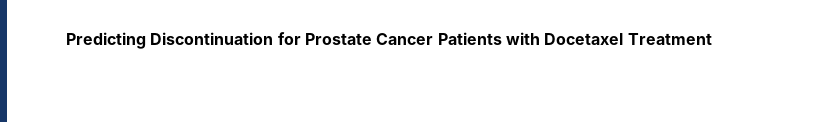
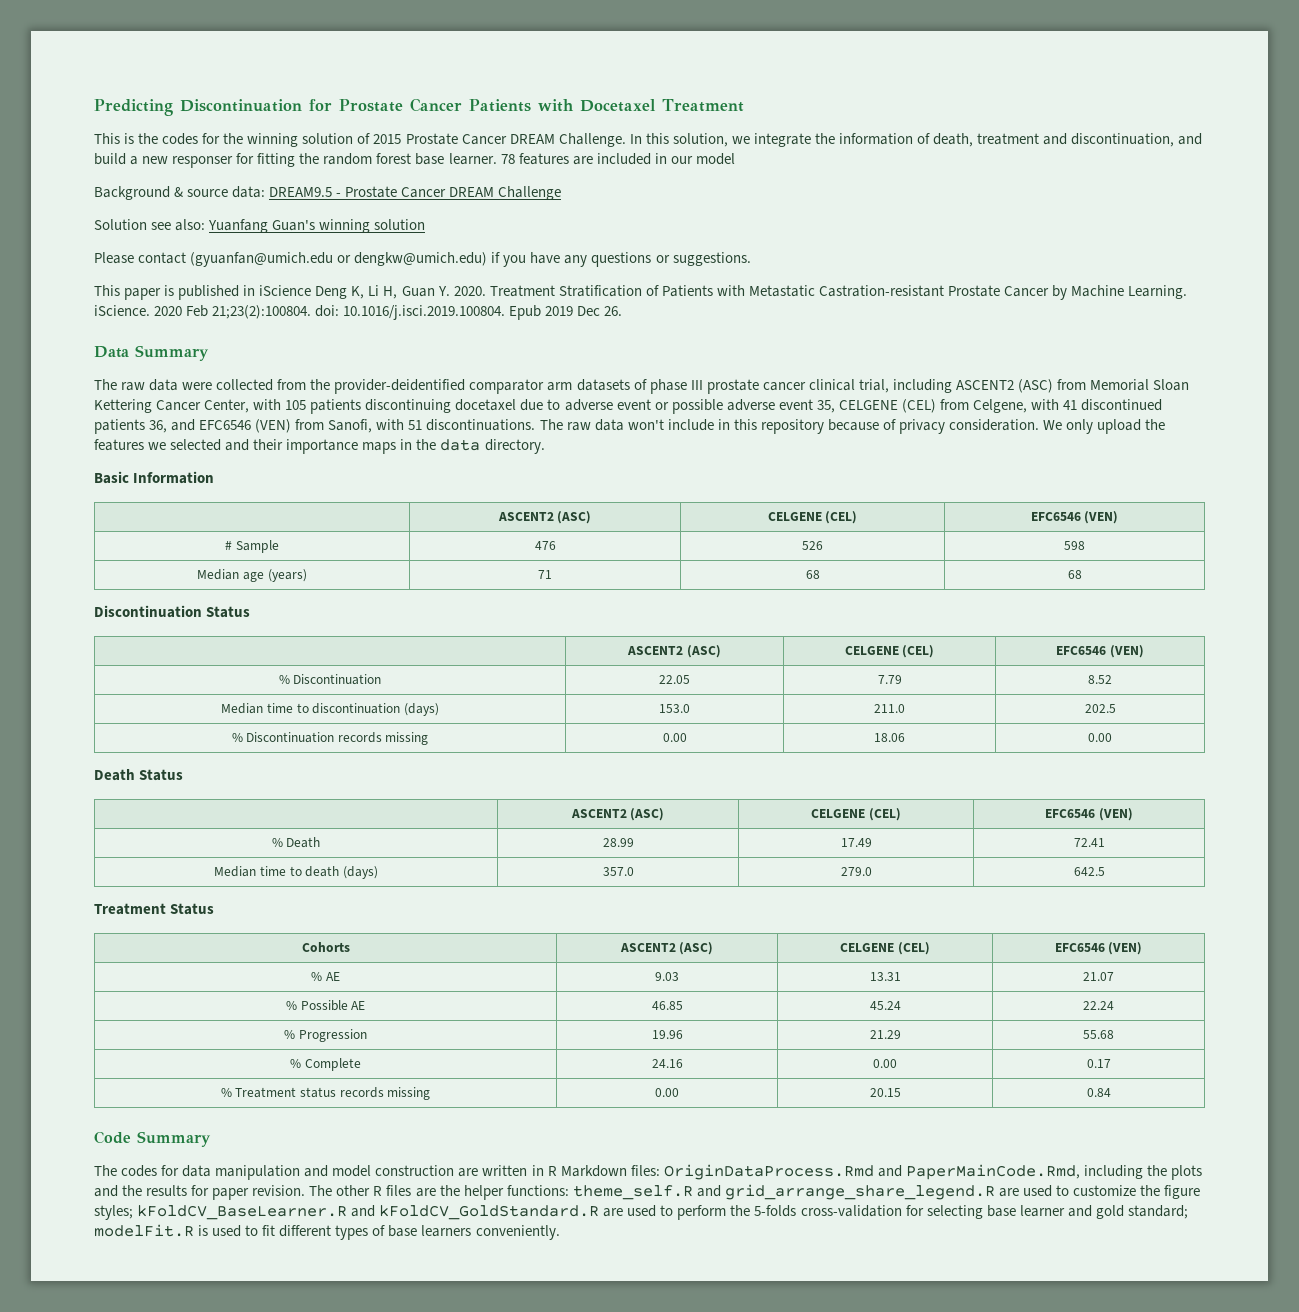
+ This is the codes for the winning solution of 2015 Prostate Cancer DREAM Challenge. In this solution, we integrate the information of death, treatment and discontinuation, and build a new responser for fitting the random forest base learner. 78 features are included in our model
+ Background & source data: DREAM9.5 - Prostate Cancer DREAM Challenge
+ Solution see also: Yuanfang Guan's winning solution
+ Please contact (gyuanfan@umich.edu or dengkw@umich.edu) if you have any questions or suggestions.
+ This paper is published in iScience Deng K, Li H, Guan Y. 2020. Treatment Stratification of Patients with Metastatic Castration-resistant Prostate Cancer by Machine Learning. iScience. 2020 Feb 21;23(2):100804. doi: 10.1016/j.isci.2019.100804. Epub 2019 Dec 26.
+ Data Summary
+ The raw data were collected from the provider-deidentified comparator arm datasets of phase III prostate cancer clinical trial, including ASCENT2 (ASC) from Memorial Sloan Kettering Cancer Center, with 105 patients discontinuing docetaxel due to adverse event or possible adverse event 35, CELGENE (CEL) from Celgene, with 41 discontinued patients 36, and EFC6546 (VEN) from Sanofi, with 51 discontinuations. The raw data won't include in this repository because of privacy consideration. We only upload the features we selected and their importance maps in the data directory.
+ Basic Information
+ | ASCENT2 (ASC) | CELGENE (CEL) | EFC6546 (VEN)
+ # Sample | 476 | 526 | 598
+ Median age (years) | 71 | 68 | 68
+ Discontinuation Status
+ | ASCENT2 (ASC) | CELGENE (CEL) | EFC6546 (VEN)
+ % Discontinuation | 22.05 | 7.79 | 8.52
+ Median time to discontinuation (days) | 153.0 | 211.0 | 202.5
+ % Discontinuation records missing | 0.00 | 18.06 | 0.00
+ Death Status
+ | ASCENT2 (ASC) | CELGENE (CEL) | EFC6546 (VEN)
+ % Death | 28.99 | 17.49 | 72.41
+ Median time to death (days) | 357.0 | 279.0 | 642.5
+ Treatment Status
+ Cohorts | ASCENT2 (ASC) | CELGENE (CEL) | EFC6546 (VEN)
+ % AE | 9.03 | 13.31 | 21.07
+ % Possible AE | 46.85 | 45.24 | 22.24
+ % Progression | 19.96 | 21.29 | 55.68
+ % Complete | 24.16 | 0.00 | 0.17
+ % Treatment status records missing | 0.00 | 20.15 | 0.84
+ Code Summary
+ The codes for data manipulation and model construction are written in R Markdown files: OriginDataProcess.Rmd and PaperMainCode.Rmd, including the plots and the results for paper revision. The other R files are the helper functions: theme_self.R and grid_arrange_share_legend.R are used to customize the figure styles; kFoldCV_BaseLearner.R and kFoldCV_GoldStandard.R are used to perform the 5-folds cross-validation for selecting base learner and gold standard; modelFit.R is used to fit different types of base learners conveniently.

